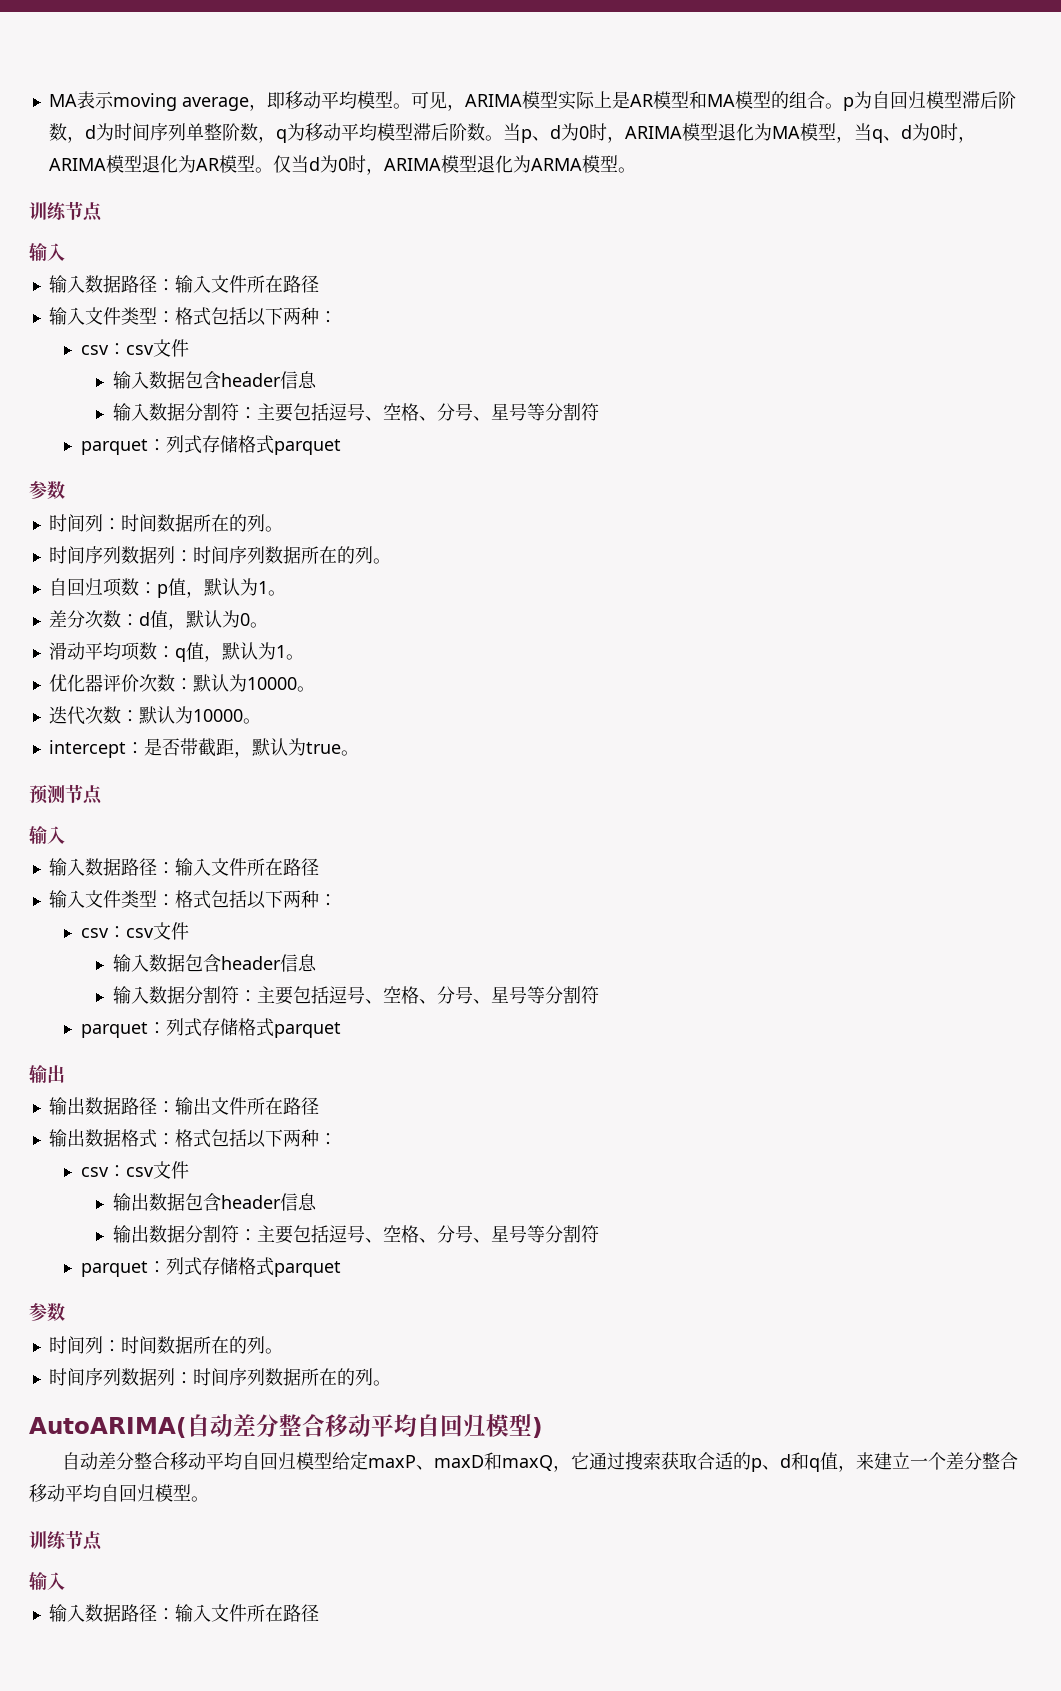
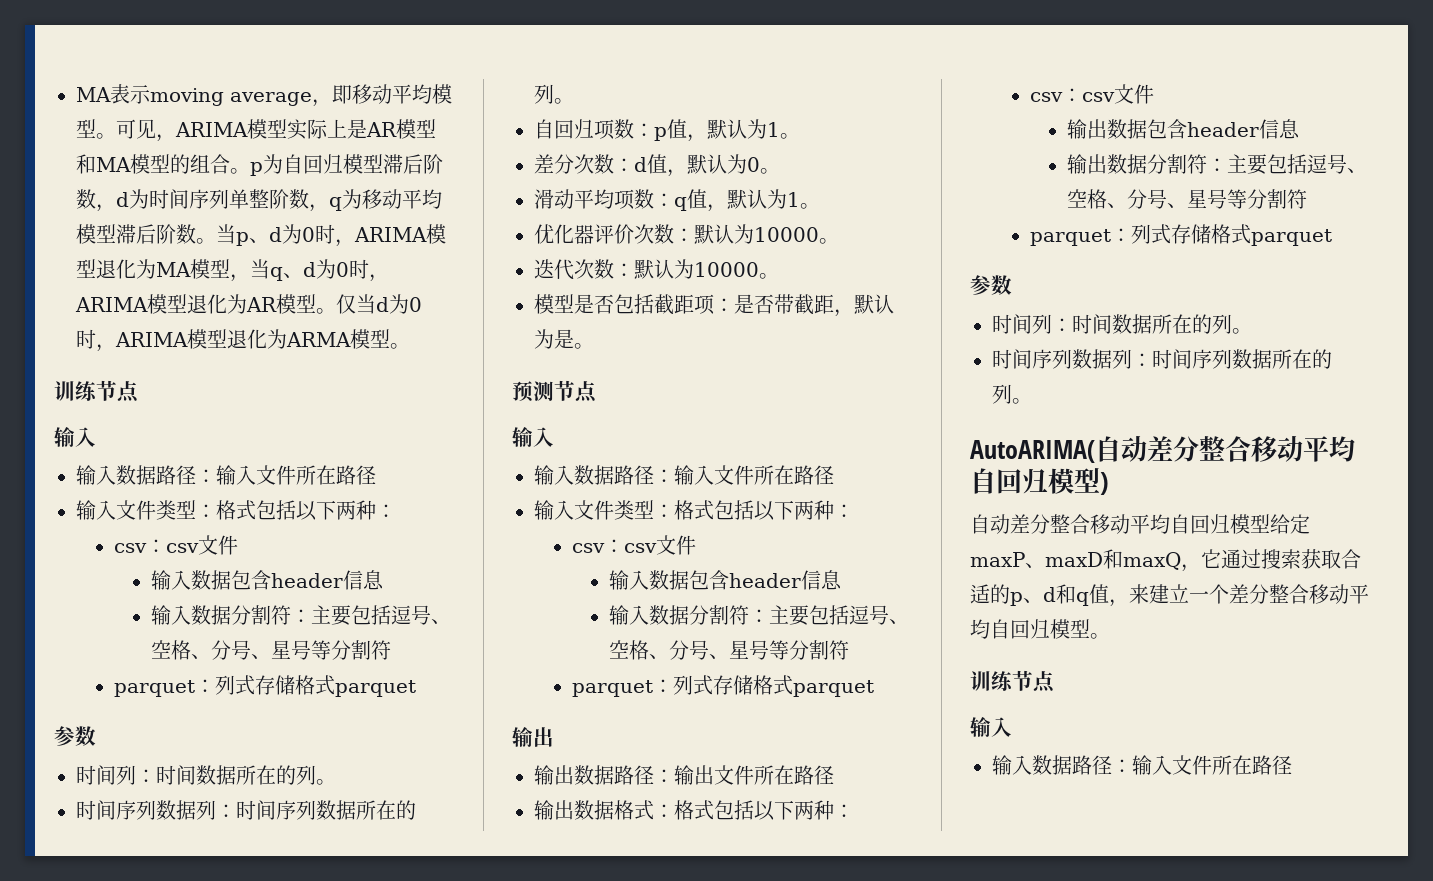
- intercept：是否带截距，默认为true。
+ 模型是否包括截距项：是否带截距，默认为是。

